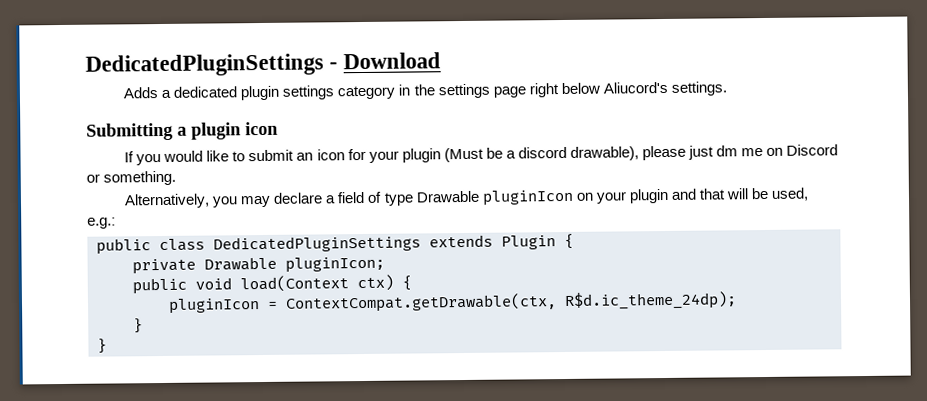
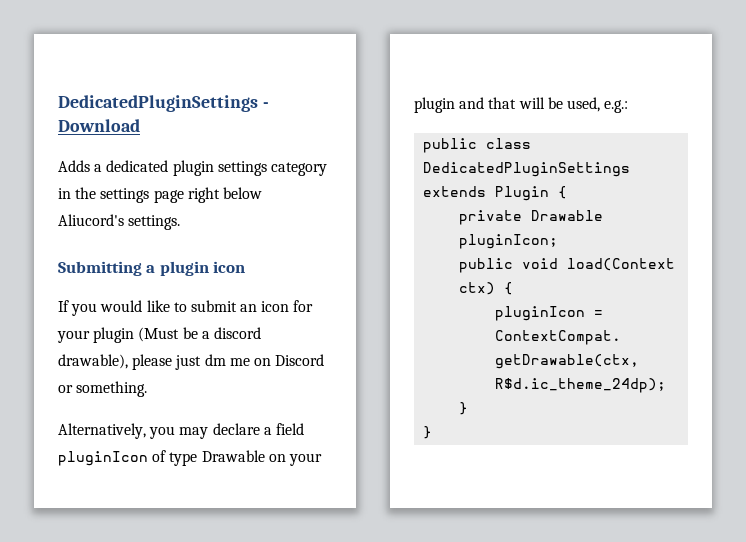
- Alternatively, you may declare a field of type Drawable pluginIcon on your plugin and that will be used, e.g.:
+ Alternatively, you may declare a field pluginIcon of type Drawable on your plugin and that will be used, e.g.:

